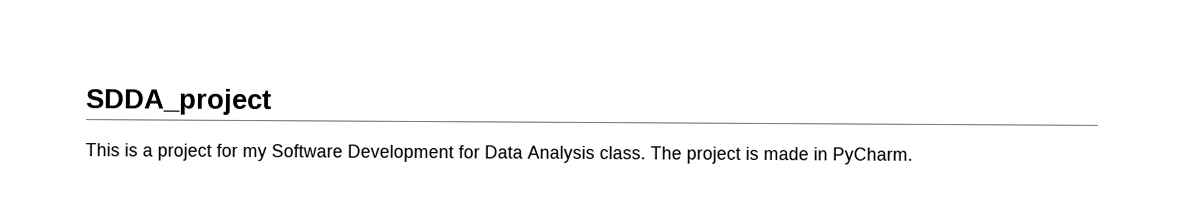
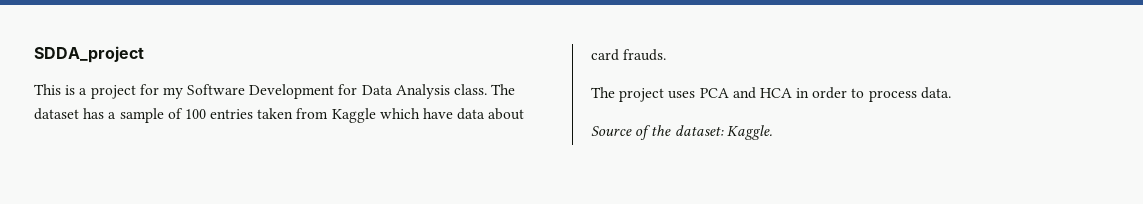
- The project is made in PyCharm.
+ The dataset has a sample of 100 entries taken from Kaggle which have data about card frauds.
+ The project uses PCA and HCA in order to process data.
+ Source of the dataset: Kaggle.

